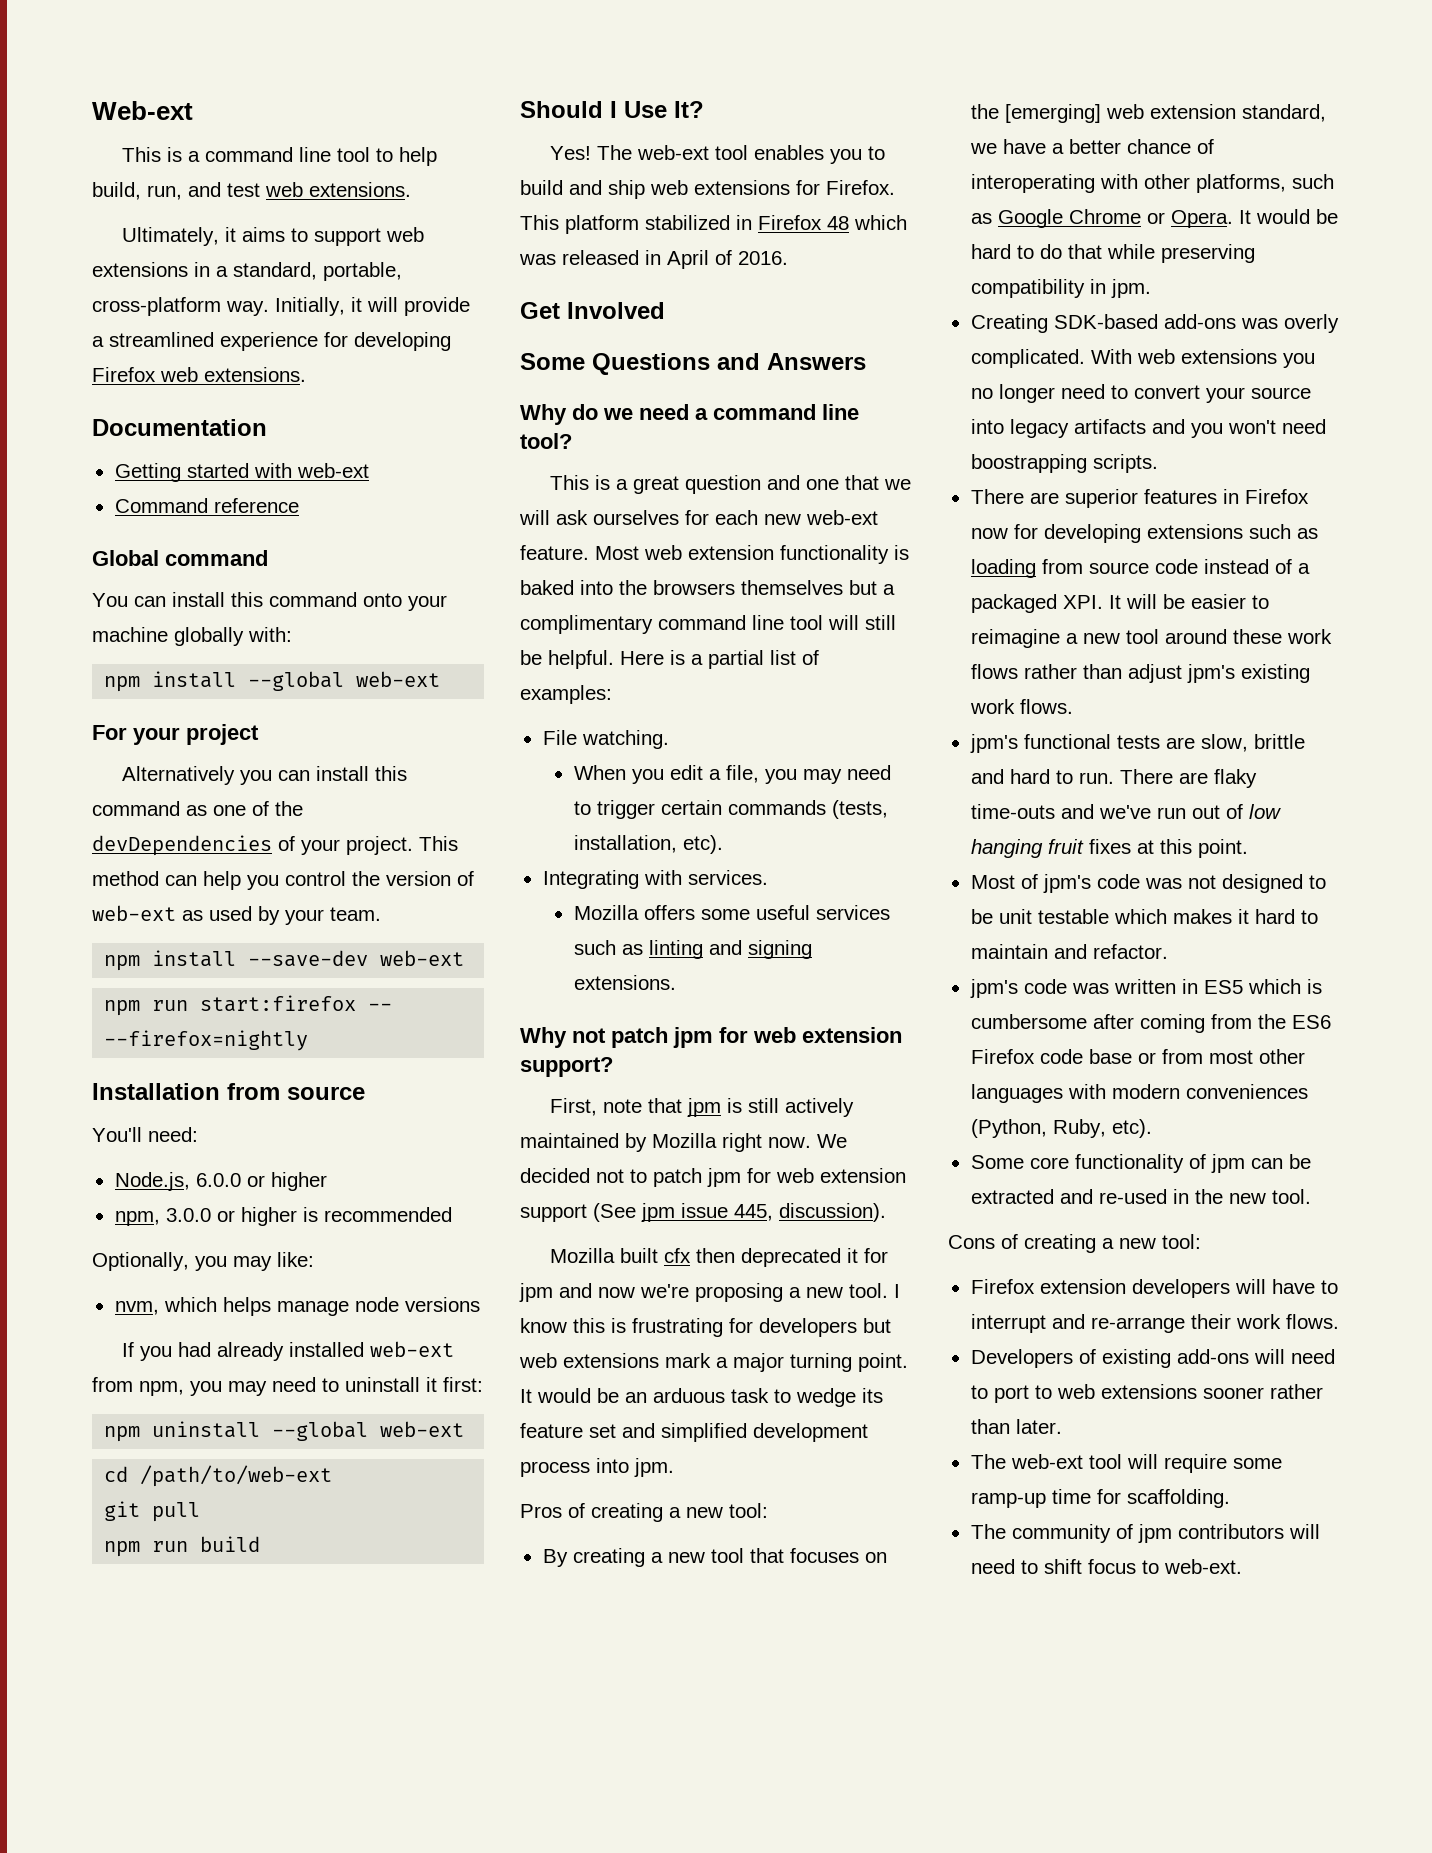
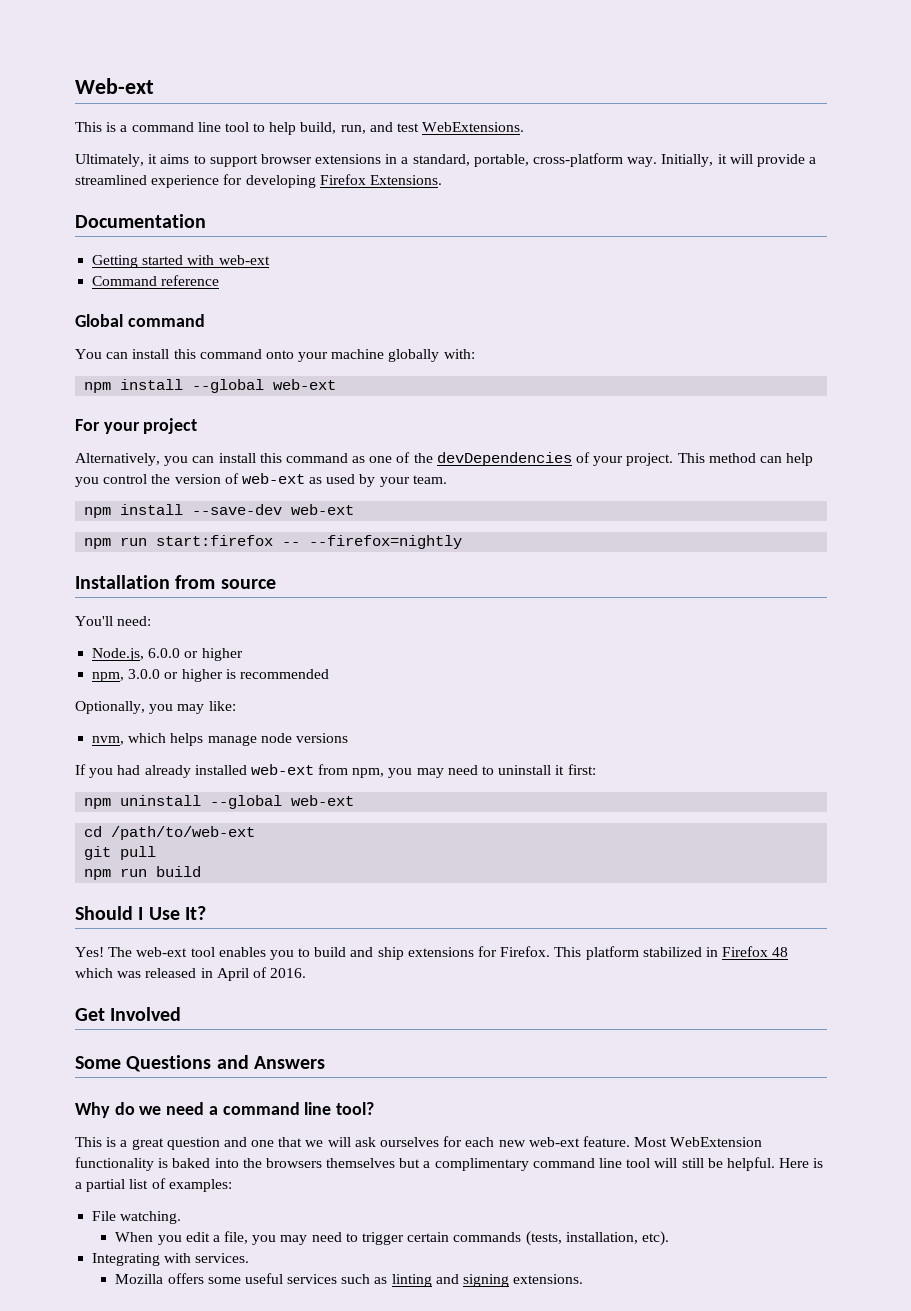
- This is a command line tool to help build, run, and test web extensions.
+ This is a command line tool to help build, run, and test WebExtensions.
- Ultimately, it aims to support web extensions in a standard, portable, cross-platform way.
+ Ultimately, it aims to support browser extensions in a standard, portable, cross-platform way.
- Initially, it will provide a streamlined experience for developing Firefox web extensions.
+ Initially, it will provide a streamlined experience for developing Firefox Extensions.
- Alternatively you can install this command as one of the devDependencies of your project.
+ Alternatively, you can install this command as one of the devDependencies of your project.
- The web-ext tool enables you to build and ship web extensions for Firefox.
+ The web-ext tool enables you to build and ship extensions for Firefox.
- Most web extension functionality is baked into the browsers themselves but a complimentary command line tool will still be helpful.
+ Most WebExtension functionality is baked into the browsers themselves but a complimentary command line tool will still be helpful.
- Why not patch jpm for web extension support?
- First, note that jpm is still actively maintained by Mozilla right now. We decided not to patch jpm for web extension support (See jpm issue 445, discussion).
- Mozilla built cfx then deprecated it for jpm and now we're proposing a new tool. I know this is frustrating for developers but web extensions mark a major turning point. It would be an arduous task to wedge its feature set and simplified development process into jpm.
- Pros of creating a new tool:
- By creating a new tool that focuses on the [emerging] web extension standard, we have a better chance of interoperating with other platforms, such as Google Chrome or Opera. It would be hard to do that while preserving compatibility in jpm.
- Creating SDK-based add-ons was overly complicated. With web extensions you no longer need to convert your source into legacy artifacts and you won't need boostrapping scripts.
- There are superior features in Firefox now for developing extensions such as loading from source code instead of a packaged XPI. It will be easier to reimagine a new tool around these work flows rather than adjust jpm's existing work flows.
- jpm's functional tests are slow, brittle and hard to run. There are flaky time-outs and we've run out of low hanging fruit fixes at this point.
- Most of jpm's code was not designed to be unit testable which makes it hard to maintain and refactor.
- jpm's code was written in ES5 which is cumbersome after coming from the ES6 Firefox code base or from most other languages with modern conveniences (Python, Ruby, etc).
- Some core functionality of jpm can be extracted and re-used in the new tool.
- Cons of creating a new tool:
- Firefox extension developers will have to interrupt and re-arrange their work flows.
- Developers of existing add-ons will need to port to web extensions sooner rather than later.
- The web-ext tool will require some ramp-up time for scaffolding.
- The community of jpm contributors will need to shift focus to web-ext.

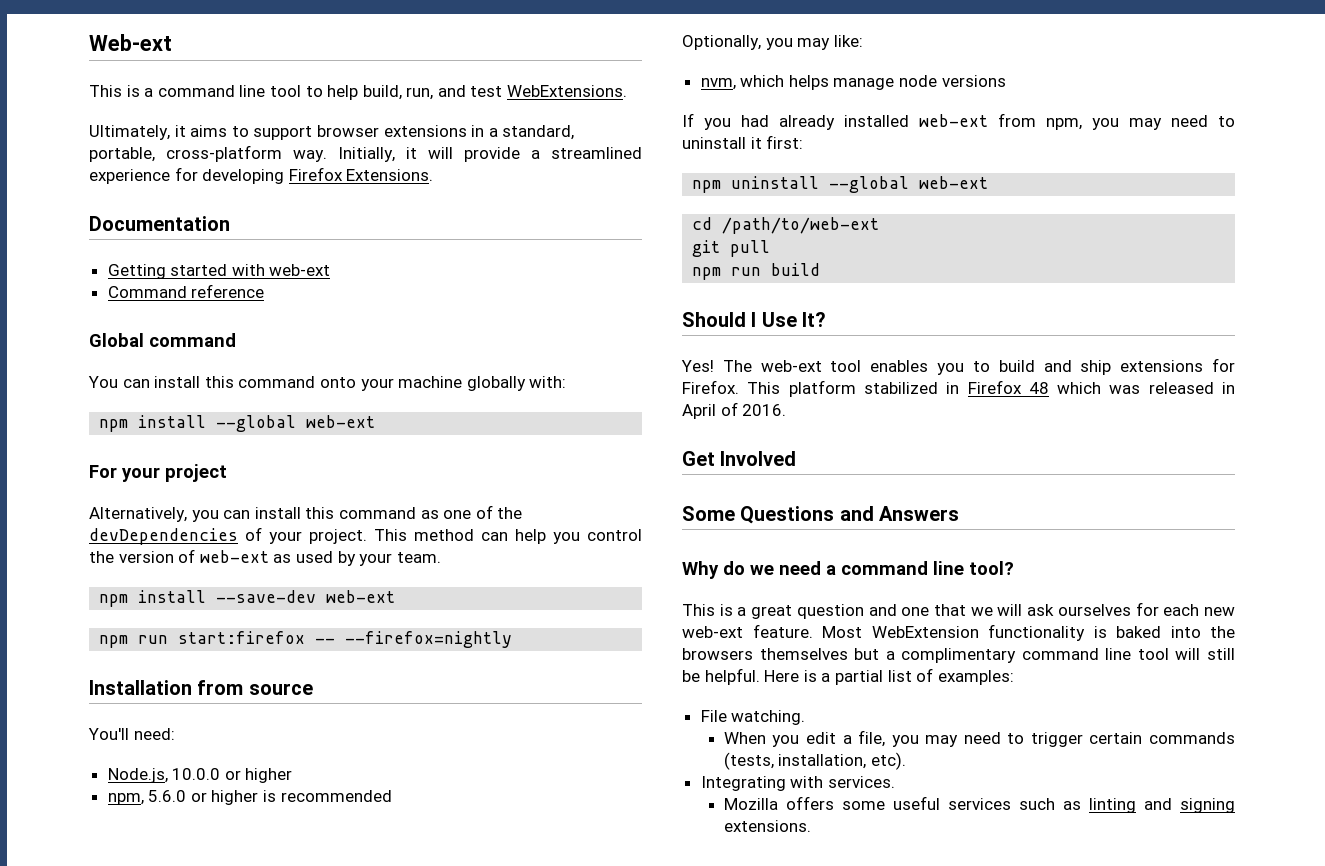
- Node.js, 6.0.0 or higher
+ Node.js, 10.0.0 or higher
- npm, 3.0.0 or higher is recommended
+ npm, 5.6.0 or higher is recommended

